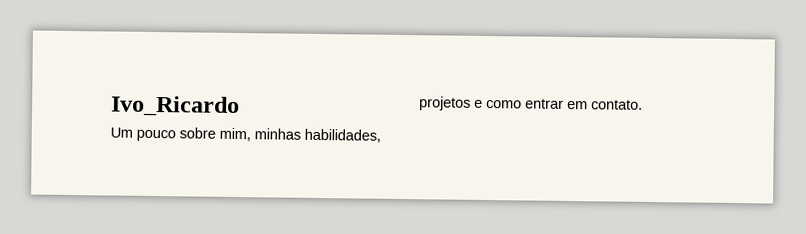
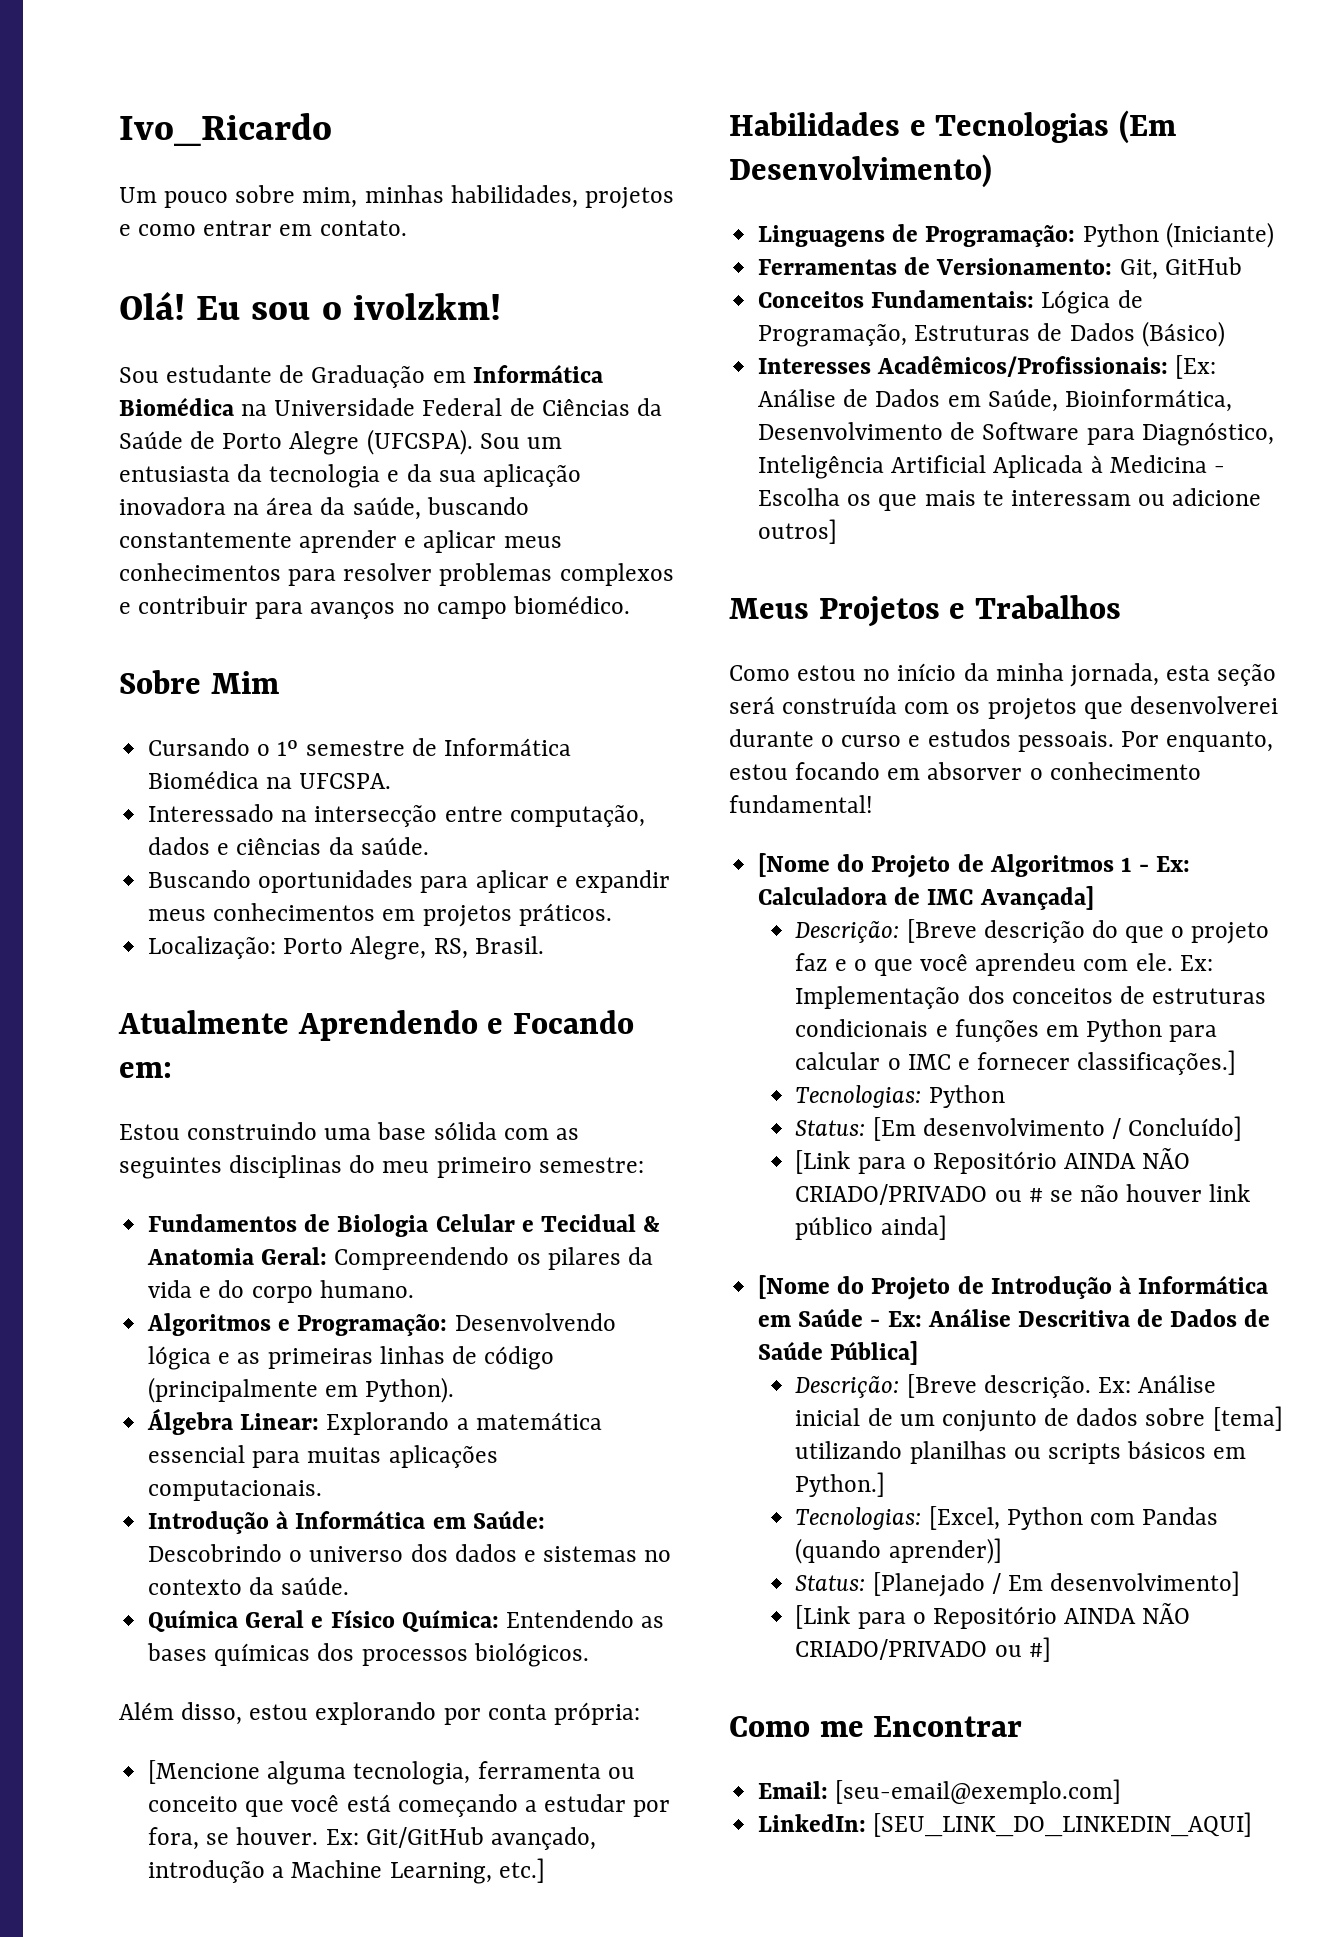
+ Olá! Eu sou o ivolzkm!
+ Sou estudante de Graduação em Informática Biomédica na Universidade Federal de Ciências da Saúde de Porto Alegre (UFCSPA). Sou um entusiasta da tecnologia e da sua aplicação inovadora na área da saúde, buscando constantemente aprender e aplicar meus conhecimentos para resolver problemas complexos e contribuir para avanços no campo biomédico.
+ Sobre Mim
+ Cursando o 1º semestre de Informática Biomédica na UFCSPA.
+ Interessado na intersecção entre computação, dados e ciências da saúde.
+ Buscando oportunidades para aplicar e expandir meus conhecimentos em projetos práticos.
+ Localização: Porto Alegre, RS, Brasil.
+ Atualmente Aprendendo e Focando em:
+ Estou construindo uma base sólida com as seguintes disciplinas do meu primeiro semestre:
+ Fundamentos de Biologia Celular e Tecidual & Anatomia Geral: Compreendendo os pilares da vida e do corpo humano.
+ Algoritmos e Programação: Desenvolvendo lógica e as primeiras linhas de código (principalmente em Python).
+ Álgebra Linear: Explorando a matemática essencial para muitas aplicações computacionais.
+ Introdução à Informática em Saúde: Descobrindo o universo dos dados e sistemas no contexto da saúde.
+ Química Geral e Físico Química: Entendendo as bases químicas dos processos biológicos.
+ Além disso, estou explorando por conta própria:
+ [Mencione alguma tecnologia, ferramenta ou conceito que você está começando a estudar por fora, se houver. Ex: Git/GitHub avançado, introdução a Machine Learning, etc.]
+ Habilidades e Tecnologias (Em Desenvolvimento)
+ Linguagens de Programação: Python (Iniciante)
+ Ferramentas de Versionamento: Git, GitHub
+ Conceitos Fundamentais: Lógica de Programação, Estruturas de Dados (Básico)
+ Interesses Acadêmicos/Profissionais: [Ex: Análise de Dados em Saúde, Bioinformática, Desenvolvimento de Software para Diagnóstico, Inteligência Artificial Aplicada à Medicina - Escolha os que mais te interessam ou adicione outros]
+ Meus Projetos e Trabalhos
+ Como estou no início da minha jornada, esta seção será construída com os projetos que desenvolverei durante o curso e estudos pessoais. Por enquanto, estou focando em absorver o conhecimento fundamental!
+ [Nome do Projeto de Algoritmos 1 - Ex: Calculadora de IMC Avançada]
+ Descrição: [Breve descrição do que o projeto faz e o que você aprendeu com ele. Ex: Implementação dos conceitos de estruturas condicionais e funções em Python para calcular o IMC e fornecer classificações.]
+ Tecnologias: Python
+ Status: [Em desenvolvimento / Concluído]
+ [Link para o Repositório AINDA NÃO CRIADO/PRIVADO ou # se não houver link público ainda]
+ [Nome do Projeto de Introdução à Informática em Saúde - Ex: Análise Descritiva de Dados de Saúde Pública]
+ Descrição: [Breve descrição. Ex: Análise inicial de um conjunto de dados sobre [tema] utilizando planilhas ou scripts básicos em Python.]
+ Tecnologias: [Excel, Python com Pandas (quando aprender)]
+ Status: [Planejado / Em desenvolvimento]
+ [Link para o Repositório AINDA NÃO CRIADO/PRIVADO ou #]
+ Como me Encontrar
+ Email: [seu-email@exemplo.com]
+ LinkedIn: [SEU_LINK_DO_LINKEDIN_AQUI]

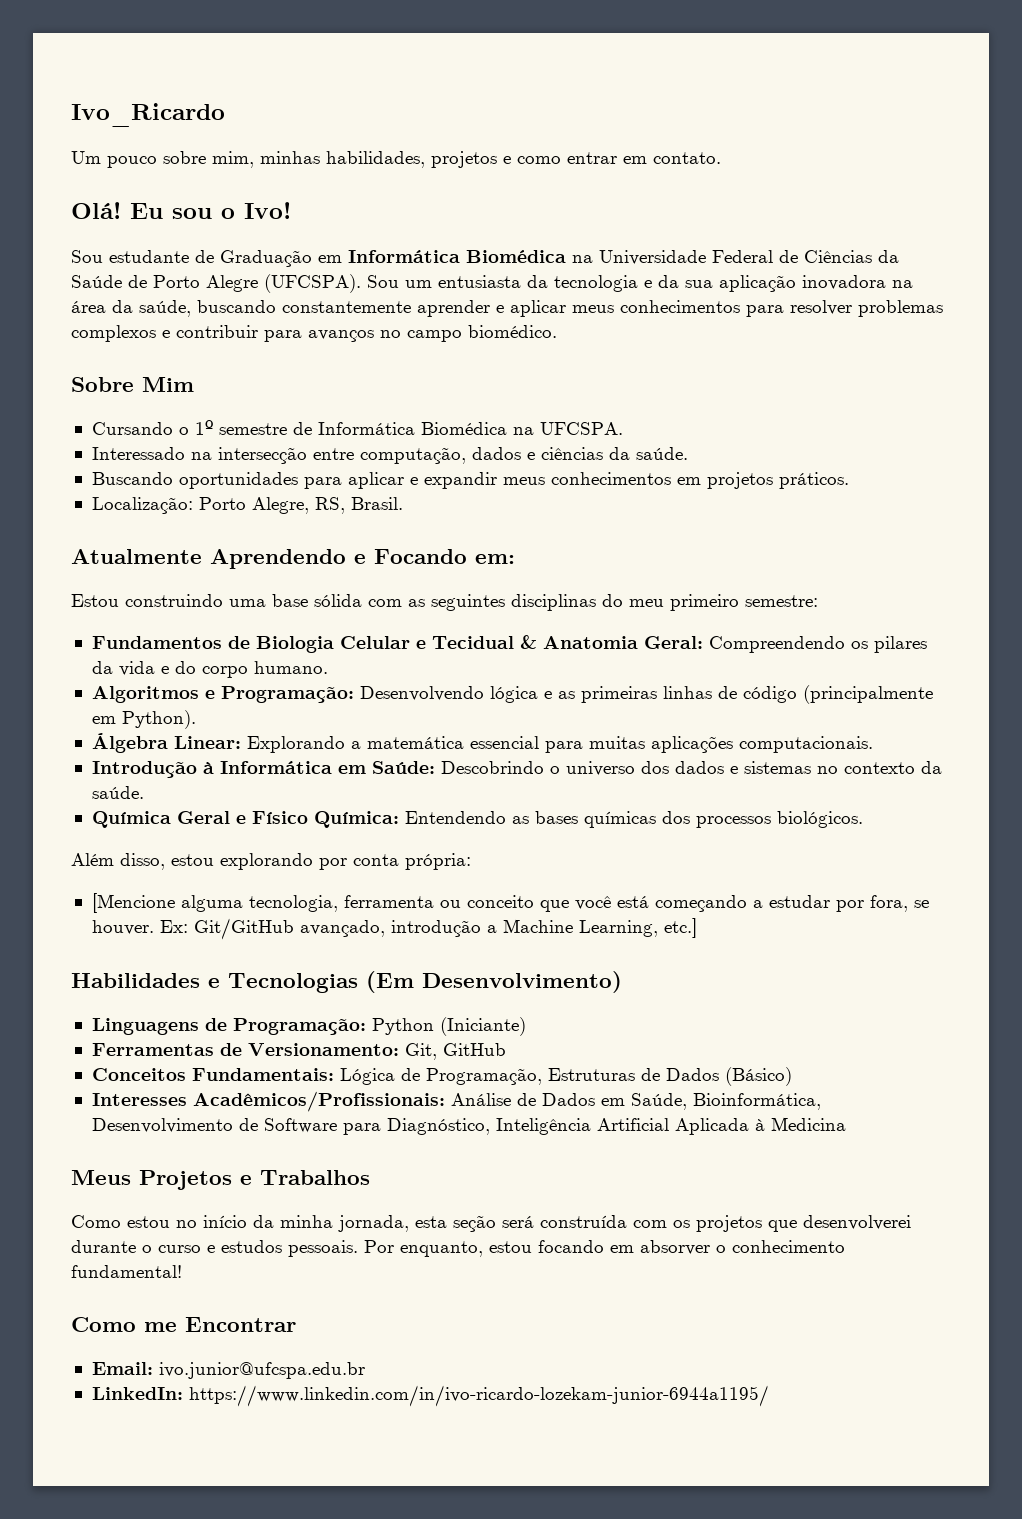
- Eu sou o ivolzkm!
+ Eu sou o Ivo!
- Interesses Acadêmicos/Profissionais: [Ex: Análise de Dados em Saúde, Bioinformática, Desenvolvimento de Software para Diagnóstico, Inteligência Artificial Aplicada à Medicina - Escolha os que mais te interessam ou adicione outros]
+ Interesses Acadêmicos/Profissionais: Análise de Dados em Saúde, Bioinformática, Desenvolvimento de Software para Diagnóstico, Inteligência Artificial Aplicada à Medicina
- [Nome do Projeto de Algoritmos 1 - Ex: Calculadora de IMC Avançada]
- Descrição: [Breve descrição do que o projeto faz e o que você aprendeu com ele. Ex: Implementação dos conceitos de estruturas condicionais e funções em Python para calcular o IMC e fornecer classificações.]
- Tecnologias: Python
- Status: [Em desenvolvimento / Concluído]
- [Link para o Repositório AINDA NÃO CRIADO/PRIVADO ou # se não houver link público ainda]
- [Nome do Projeto de Introdução à Informática em Saúde - Ex: Análise Descritiva de Dados de Saúde Pública]
- Descrição: [Breve descrição. Ex: Análise inicial de um conjunto de dados sobre [tema] utilizando planilhas ou scripts básicos em Python.]
- Tecnologias: [Excel, Python com Pandas (quando aprender)]
- Status: [Planejado / Em desenvolvimento]
- [Link para o Repositório AINDA NÃO CRIADO/PRIVADO ou #]
- Email: [seu-email@exemplo.com]
+ Email: ivo.junior@ufcspa.edu.br
- LinkedIn: [SEU_LINK_DO_LINKEDIN_AQUI]
+ LinkedIn: https://www.linkedin.com/in/ivo-ricardo-lozekam-junior-6944a1195/

